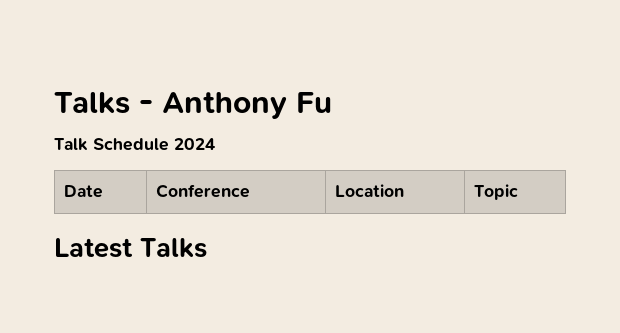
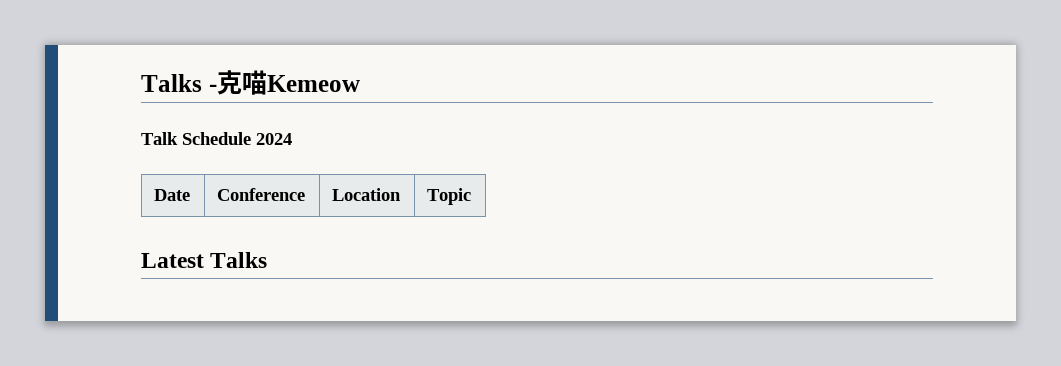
- Talks - Anthony Fu
+ Talks -克喵Kemeow

